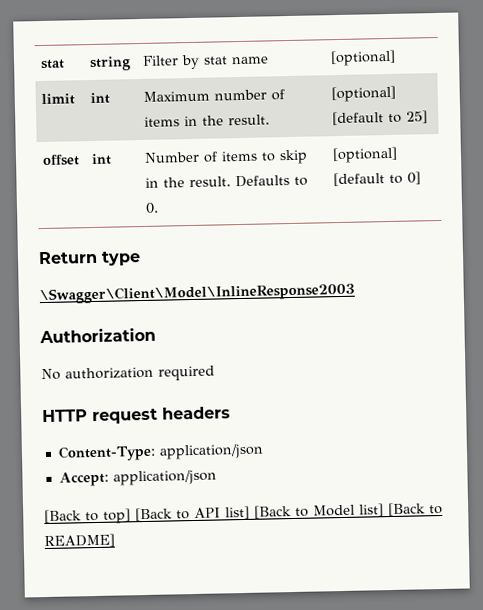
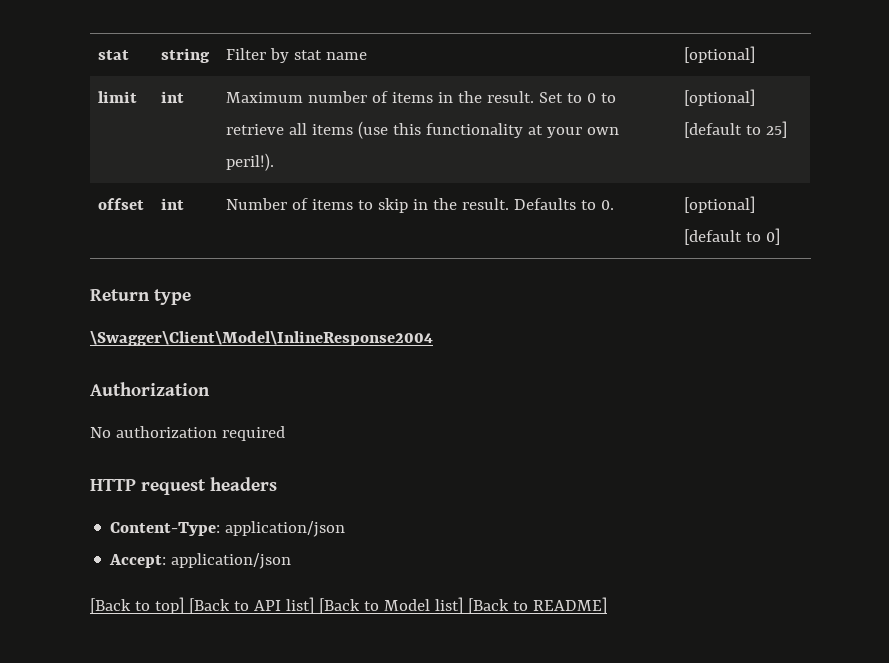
- limit | int | Maximum number of items in the result. | [optional] [default to 25]
+ limit | int | Maximum number of items in the result. Set to 0 to retrieve all items (use this functionality at your own peril!). | [optional] [default to 25]
- \Swagger\Client\Model\InlineResponse2003
+ \Swagger\Client\Model\InlineResponse2004

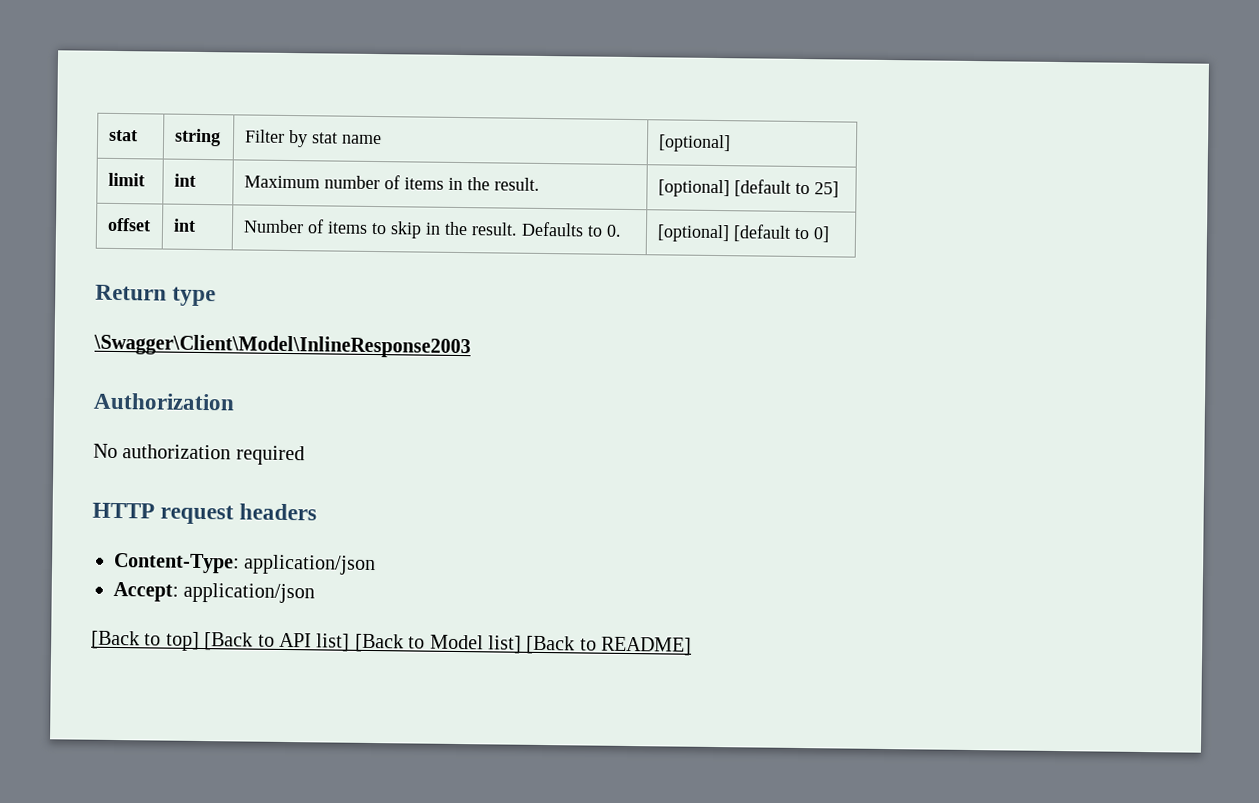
- limit | int | Maximum number of items in the result. Set to 0 to retrieve all items (use this functionality at your own peril!). | [optional] [default to 25]
+ limit | int | Maximum number of items in the result. | [optional] [default to 25]
- \Swagger\Client\Model\InlineResponse2004
+ \Swagger\Client\Model\InlineResponse2003

